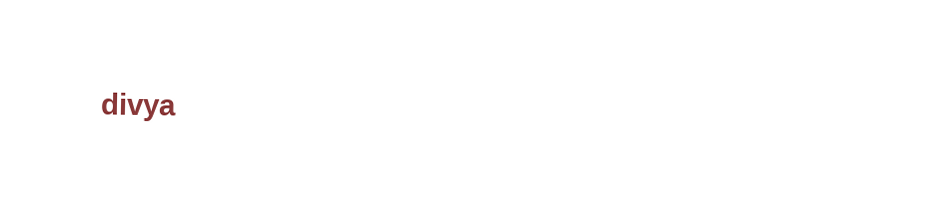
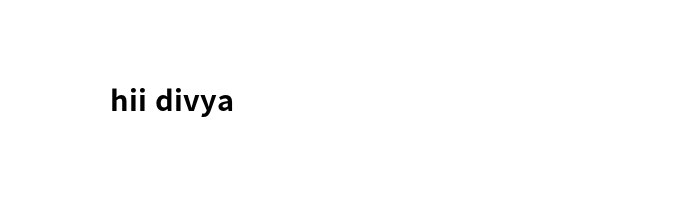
- divya
+ hii divya

